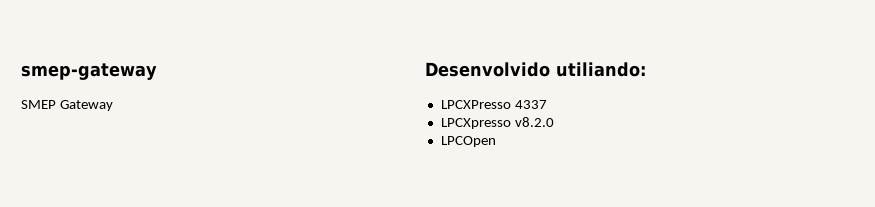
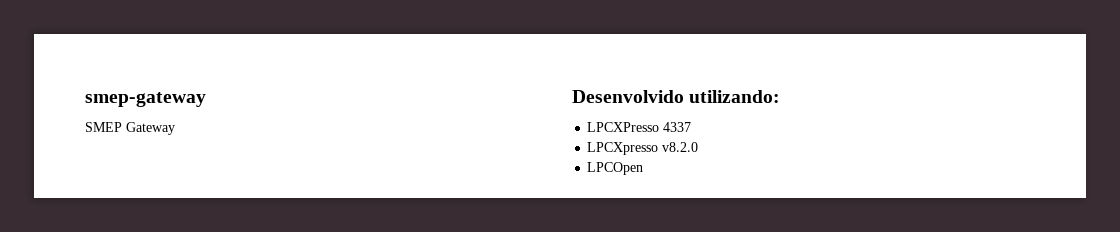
- Desenvolvido utiliando:
+ Desenvolvido utilizando:

